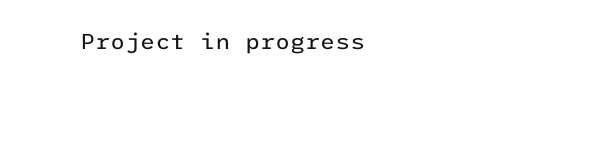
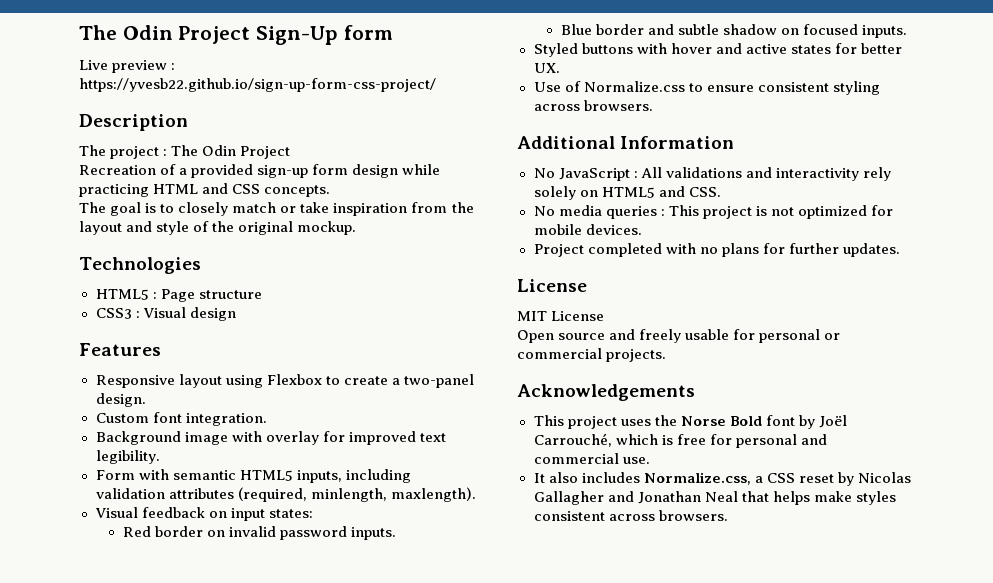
- Project in progress
+ The Odin Project Sign-Up form
+ Live preview : https://yvesb22.github.io/sign-up-form-css-project/
+ Description
+ The project : The Odin Project
+ Recreation of a provided sign-up form design while practicing HTML and CSS concepts.
+ The goal is to closely match or take inspiration from the layout and style of the original mockup.
+ Technologies
+ HTML5 : Page structure
+ CSS3 : Visual design
+ Features
+ Responsive layout using Flexbox to create a two-panel design.
+ Custom font integration.
+ Background image with overlay for improved text legibility.
+ Form with semantic HTML5 inputs, including validation attributes (required, minlength, maxlength).
+ Visual feedback on input states:
+ Red border on invalid password inputs.
+ Blue border and subtle shadow on focused inputs.
+ Styled buttons with hover and active states for better UX.
+ Use of Normalize.css to ensure consistent styling across browsers.
+ Additional Information
+ No JavaScript : All validations and interactivity rely solely on HTML5 and CSS.
+ No media queries : This project is not optimized for mobile devices.
+ Project completed with no plans for further updates.
+ License
+ MIT License
+ Open source and freely usable for personal or commercial projects.
+ Acknowledgements
+ This project uses the Norse Bold font by Joël Carrouché, which is free for personal and commercial use.
+ It also includes Normalize.css, a CSS reset by Nicolas Gallagher and Jonathan Neal that helps make styles consistent across browsers.

